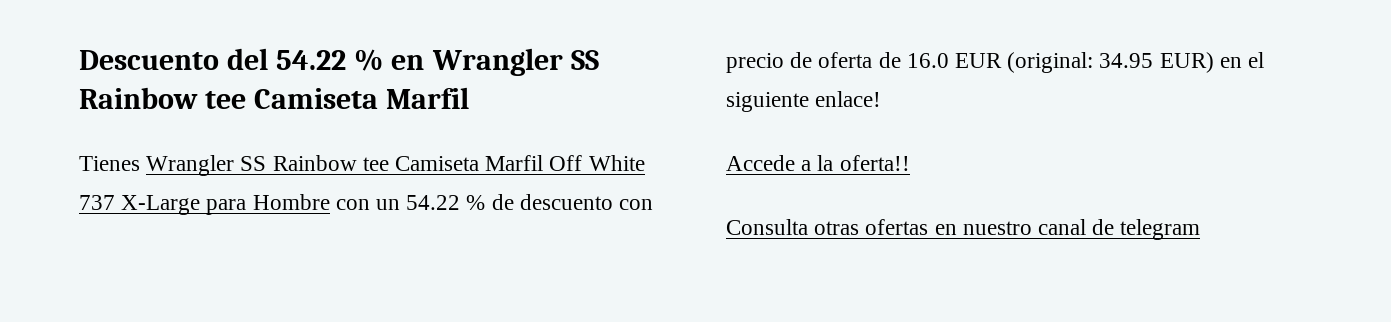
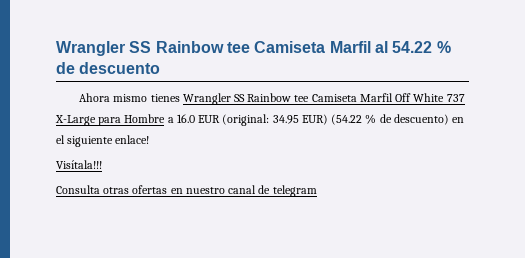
- Descuento del 54.22 % en Wrangler SS Rainbow tee Camiseta Marfil
- Tienes Wrangler SS Rainbow tee Camiseta Marfil Off White 737 X-Large para Hombre con un 54.22 % de descuento con precio de oferta de 16.0 EUR (original: 34.95 EUR) en el siguiente enlace!
+ Wrangler SS Rainbow tee Camiseta Marfil al 54.22 % de descuento
+ Ahora mismo tienes Wrangler SS Rainbow tee Camiseta Marfil Off White 737 X-Large para Hombre a 16.0 EUR (original: 34.95 EUR) (54.22 % de descuento) en el siguiente enlace!
- Accede a la oferta!!
+ Visítala!!!

